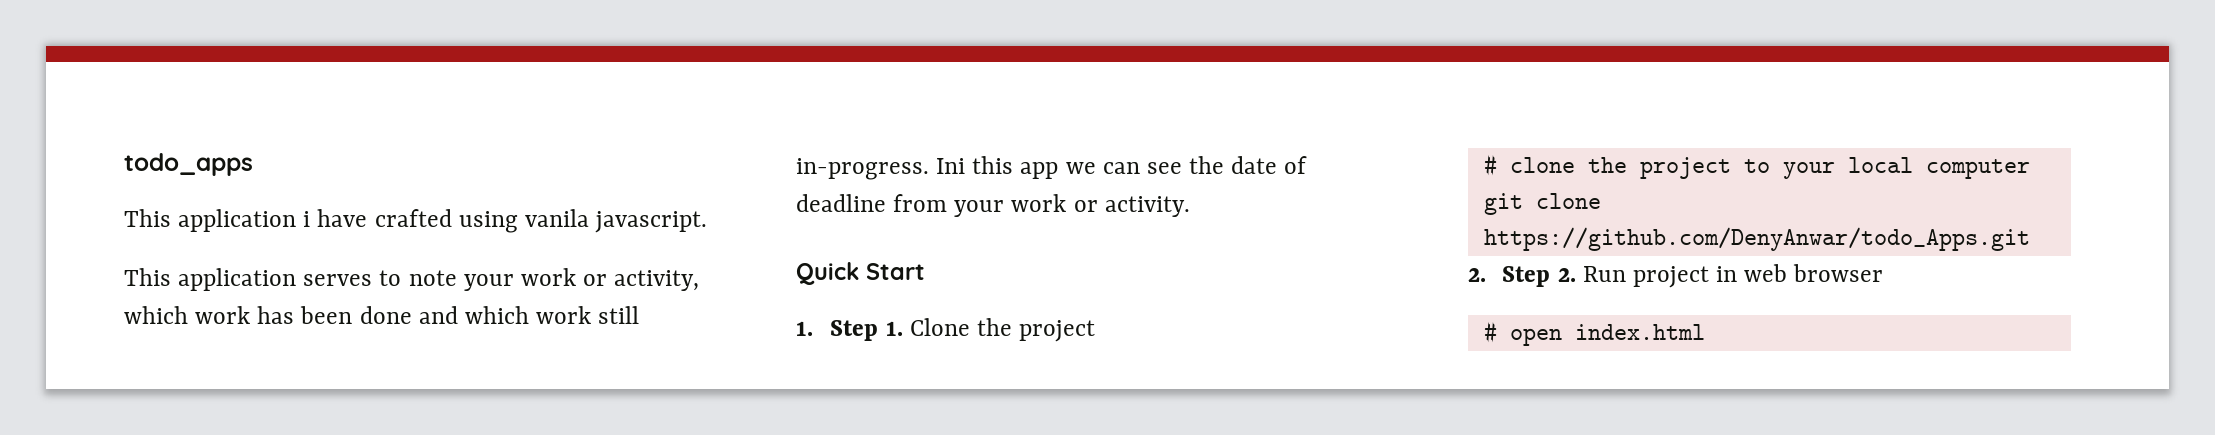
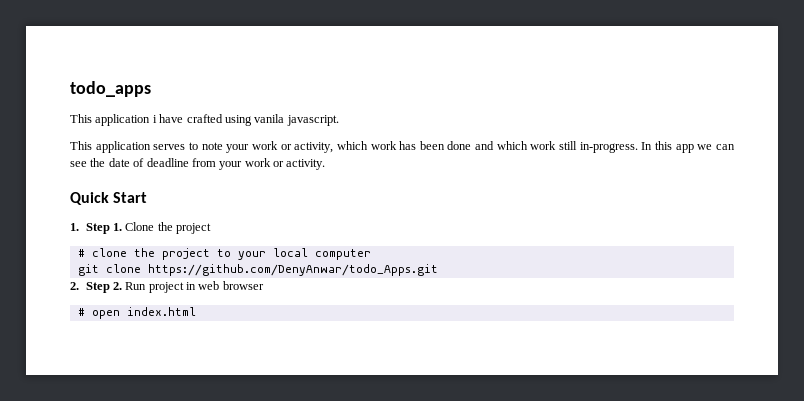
- Ini this app we can see the date of deadline from your work or activity.
+ In this app we can see the date of deadline from your work or activity.

